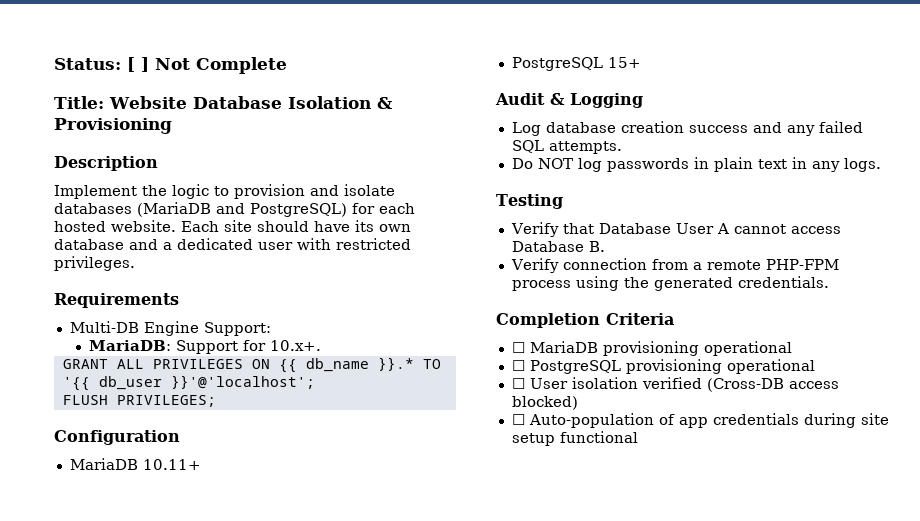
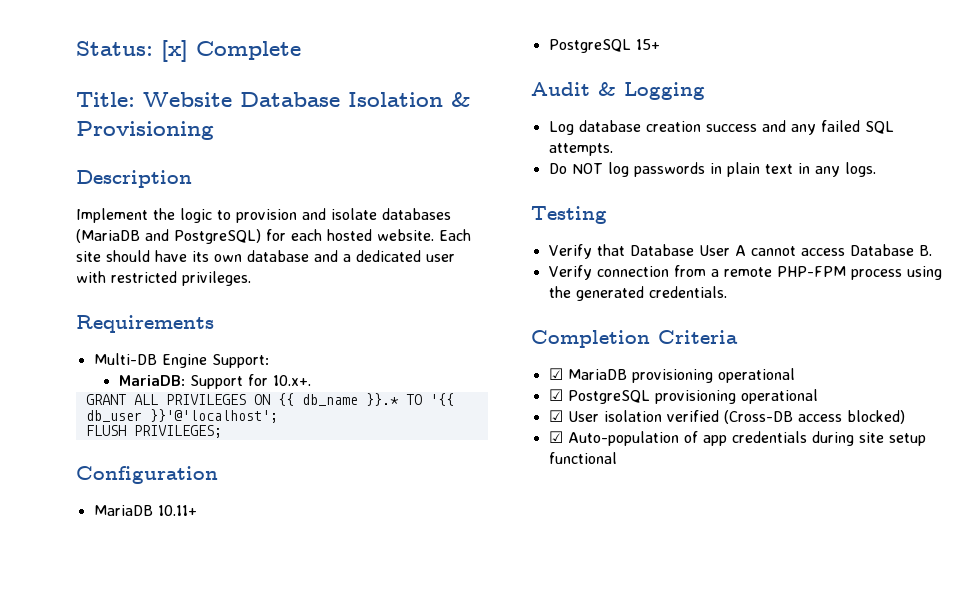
- Status: [ ] Not Complete
+ Status: [x] Complete
- ☐ MariaDB provisioning operational
+ ☑ MariaDB provisioning operational
- ☐ PostgreSQL provisioning operational
+ ☑ PostgreSQL provisioning operational
- ☐ User isolation verified (Cross-DB access blocked)
+ ☑ User isolation verified (Cross-DB access blocked)
- ☐ Auto-population of app credentials during site setup functional
+ ☑ Auto-population of app credentials during site setup functional

